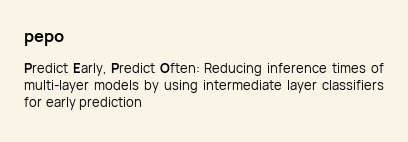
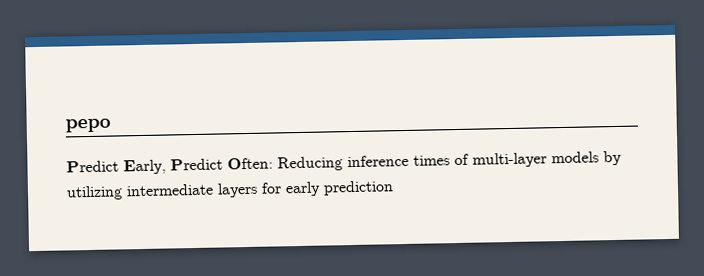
- Predict Early, Predict Often: Reducing inference times of multi-layer models by using intermediate layer classifiers for early prediction
+ Predict Early, Predict Often: Reducing inference times of multi-layer models by utilizing intermediate layers for early prediction

